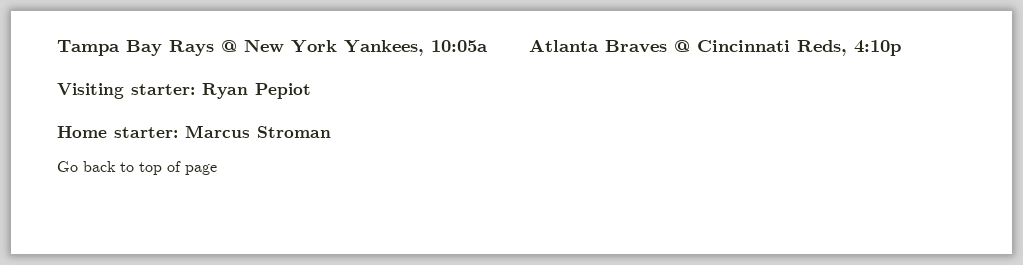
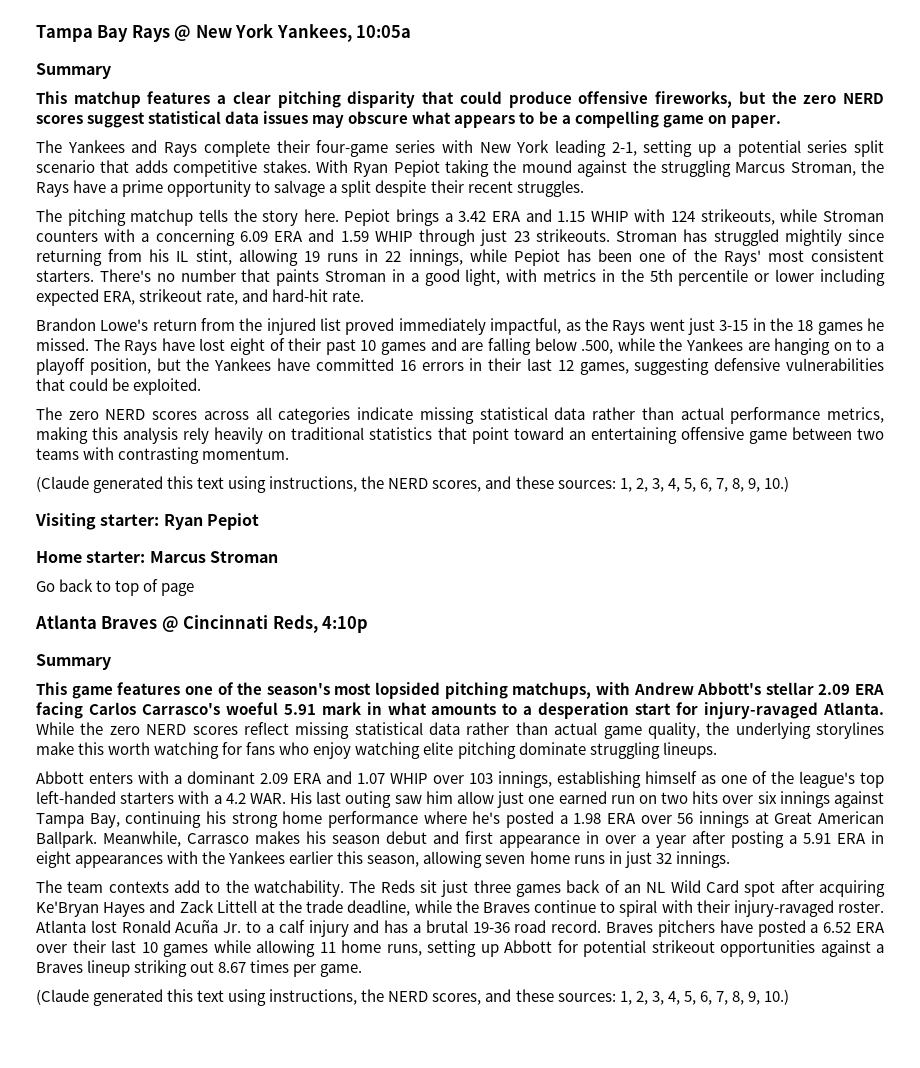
  Tampa Bay Rays @ New York Yankees, 10:05a
+ Summary
+ This matchup features a clear pitching disparity that could produce offensive fireworks, but the zero NERD scores suggest statistical data issues may obscure what appears to be a compelling game on paper.
+ The Yankees and Rays complete their four-game series with New York leading 2-1, setting up a potential series split scenario that adds competitive stakes. With Ryan Pepiot taking the mound against the struggling Marcus Stroman, the Rays have a prime opportunity to salvage a split despite their recent struggles.
+ The pitching matchup tells the story here. Pepiot brings a 3.42 ERA and 1.15 WHIP with 124 strikeouts, while Stroman counters with a concerning 6.09 ERA and 1.59 WHIP through just 23 strikeouts. Stroman has struggled mightily since returning from his IL stint, allowing 19 runs in 22 innings, while Pepiot has been one of the Rays' most consistent starters. There's no number that paints Stroman in a good light, with metrics in the 5th percentile or lower including expected ERA, strikeout rate, and hard-hit rate.
+ Brandon Lowe's return from the injured list proved immediately impactful, as the Rays went just 3-15 in the 18 games he missed. The Rays have lost eight of their past 10 games and are falling below .500, while the Yankees are hanging on to a playoff position, but the Yankees have committed 16 errors in their last 12 games, suggesting defensive vulnerabilities that could be exploited.
+ The zero NERD scores across all categories indicate missing statistical data rather than actual performance metrics, making this analysis rely heavily on traditional statistics that point toward an entertaining offensive game between two teams with contrasting momentum.
+ (Claude generated this text using instructions, the NERD scores, and these sources: 1, 2, 3, 4, 5, 6, 7, 8, 9, 10.)
  Atlanta Braves @ Cincinnati Reds, 4:10p
+ Summary
+ This game features one of the season's most lopsided pitching matchups, with Andrew Abbott's stellar 2.09 ERA facing Carlos Carrasco's woeful 5.91 mark in what amounts to a desperation start for injury-ravaged Atlanta. While the zero NERD scores reflect missing statistical data rather than actual game quality, the underlying storylines make this worth watching for fans who enjoy watching elite pitching dominate struggling lineups.
+ Abbott enters with a dominant 2.09 ERA and 1.07 WHIP over 103 innings, establishing himself as one of the league's top left-handed starters with a 4.2 WAR. His last outing saw him allow just one earned run on two hits over six innings against Tampa Bay, continuing his strong home performance where he's posted a 1.98 ERA over 56 innings at Great American Ballpark. Meanwhile, Carrasco makes his season debut and first appearance in over a year after posting a 5.91 ERA in eight appearances with the Yankees earlier this season, allowing seven home runs in just 32 innings.
+ The team contexts add to the watchability. The Reds sit just three games back of an NL Wild Card spot after acquiring Ke'Bryan Hayes and Zack Littell at the trade deadline, while the Braves continue to spiral with their injury-ravaged roster. Atlanta lost Ronald Acuña Jr. to a calf injury and has a brutal 19-36 road record. Braves pitchers have posted a 6.52 ERA over their last 10 games while allowing 11 home runs, setting up Abbott for potential strikeout opportunities against a Braves lineup striking out 8.67 times per game.
+ (Claude generated this text using instructions, the NERD scores, and these sources: 1, 2, 3, 4, 5, 6, 7, 8, 9, 10.)

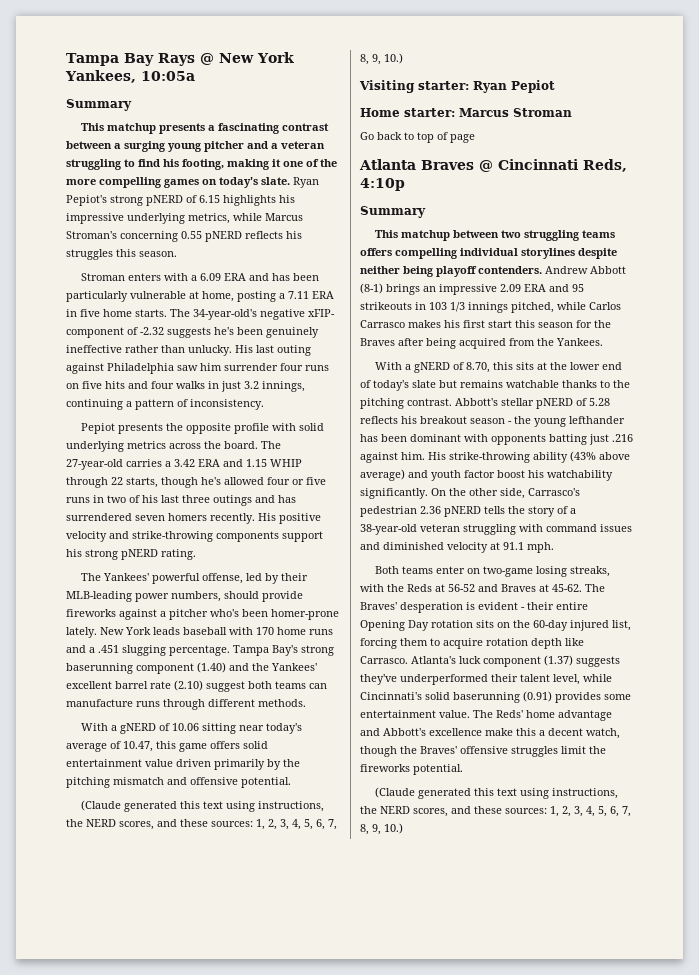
- This matchup features a clear pitching disparity that could produce offensive fireworks, but the zero NERD scores suggest statistical data issues may obscure what appears to be a compelling game on paper.
- The Yankees and Rays complete their four-game series with New York leading 2-1, setting up a potential series split scenario that adds competitive stakes. With Ryan Pepiot taking the mound against the struggling Marcus Stroman, the Rays have a prime opportunity to salvage a split despite their recent struggles.
- The pitching matchup tells the story here. Pepiot brings a 3.42 ERA and 1.15 WHIP with 124 strikeouts, while Stroman counters with a concerning 6.09 ERA and 1.59 WHIP through just 23 strikeouts. Stroman has struggled mightily since returning from his IL stint, allowing 19 runs in 22 innings, while Pepiot has been one of the Rays' most consistent starters. There's no number that paints Stroman in a good light, with metrics in the 5th percentile or lower including expected ERA, strikeout rate, and hard-hit rate.
- Brandon Lowe's return from the injured list proved immediately impactful, as the Rays went just 3-15 in the 18 games he missed. The Rays have lost eight of their past 10 games and are falling below .500, while the Yankees are hanging on to a playoff position, but the Yankees have committed 16 errors in their last 12 games, suggesting defensive vulnerabilities that could be exploited.
- The zero NERD scores across all categories indicate missing statistical data rather than actual performance metrics, making this analysis rely heavily on traditional statistics that point toward an entertaining offensive game between two teams with contrasting momentum.
+ This matchup presents a fascinating contrast between a surging young pitcher and a veteran struggling to find his footing, making it one of the more compelling games on today's slate. Ryan Pepiot's strong pNERD of 6.15 highlights his impressive underlying metrics, while Marcus Stroman's concerning 0.55 pNERD reflects his struggles this season.
+ Stroman enters with a 6.09 ERA and has been particularly vulnerable at home, posting a 7.11 ERA in five home starts. The 34-year-old's negative xFIP- component of -2.32 suggests he's been genuinely ineffective rather than unlucky. His last outing against Philadelphia saw him surrender four runs on five hits and four walks in just 3.2 innings, continuing a pattern of inconsistency.
+ Pepiot presents the opposite profile with solid underlying metrics across the board. The 27-year-old carries a 3.42 ERA and 1.15 WHIP through 22 starts, though he's allowed four or five runs in two of his last three outings and has surrendered seven homers recently. His positive velocity and strike-throwing components support his strong pNERD rating.
+ The Yankees' powerful offense, led by their MLB-leading power numbers, should provide fireworks against a pitcher who's been homer-prone lately. New York leads baseball with 170 home runs and a .451 slugging percentage. Tampa Bay's strong baserunning component (1.40) and the Yankees' excellent barrel rate (2.10) suggest both teams can manufacture runs through different methods.
+ With a gNERD of 10.06 sitting near today's average of 10.47, this game offers solid entertainment value driven primarily by the pitching mismatch and offensive potential.
- This game features one of the season's most lopsided pitching matchups, with Andrew Abbott's stellar 2.09 ERA facing Carlos Carrasco's woeful 5.91 mark in what amounts to a desperation start for injury-ravaged Atlanta. While the zero NERD scores reflect missing statistical data rather than actual game quality, the underlying storylines make this worth watching for fans who enjoy watching elite pitching dominate struggling lineups.
- Abbott enters with a dominant 2.09 ERA and 1.07 WHIP over 103 innings, establishing himself as one of the league's top left-handed starters with a 4.2 WAR. His last outing saw him allow just one earned run on two hits over six innings against Tampa Bay, continuing his strong home performance where he's posted a 1.98 ERA over 56 innings at Great American Ballpark. Meanwhile, Carrasco makes his season debut and first appearance in over a year after posting a 5.91 ERA in eight appearances with the Yankees earlier this season, allowing seven home runs in just 32 innings.
- The team contexts add to the watchability. The Reds sit just three games back of an NL Wild Card spot after acquiring Ke'Bryan Hayes and Zack Littell at the trade deadline, while the Braves continue to spiral with their injury-ravaged roster. Atlanta lost Ronald Acuña Jr. to a calf injury and has a brutal 19-36 road record. Braves pitchers have posted a 6.52 ERA over their last 10 games while allowing 11 home runs, setting up Abbott for potential strikeout opportunities against a Braves lineup striking out 8.67 times per game.
+ This matchup between two struggling teams offers compelling individual storylines despite neither being playoff contenders. Andrew Abbott (8-1) brings an impressive 2.09 ERA and 95 strikeouts in 103 1/3 innings pitched, while Carlos Carrasco makes his first start this season for the Braves after being acquired from the Yankees.
+ With a gNERD of 8.70, this sits at the lower end of today's slate but remains watchable thanks to the pitching contrast. Abbott's stellar pNERD of 5.28 reflects his breakout season - the young lefthander has been dominant with opponents batting just .216 against him. His strike-throwing ability (43% above average) and youth factor boost his watchability significantly. On the other side, Carrasco's pedestrian 2.36 pNERD tells the story of a 38-year-old veteran struggling with command issues and diminished velocity at 91.1 mph.
+ Both teams enter on two-game losing streaks, with the Reds at 56-52 and Braves at 45-62. The Braves' desperation is evident - their entire Opening Day rotation sits on the 60-day injured list, forcing them to acquire rotation depth like Carrasco. Atlanta's luck component (1.37) suggests they've underperformed their talent level, while Cincinnati's solid baserunning (0.91) provides some entertainment value. The Reds' home advantage and Abbott's excellence make this a decent watch, though the Braves' offensive struggles limit the fireworks potential.

